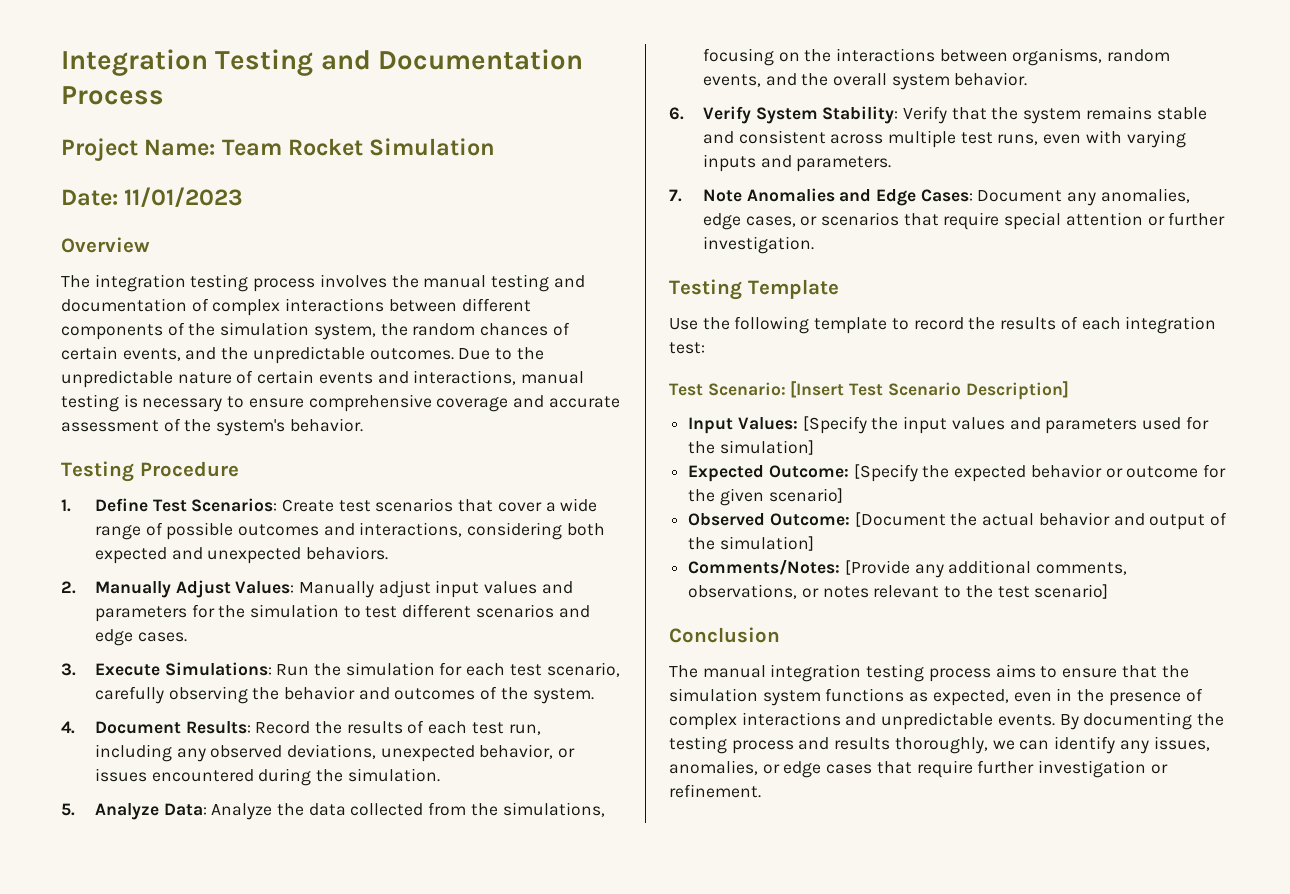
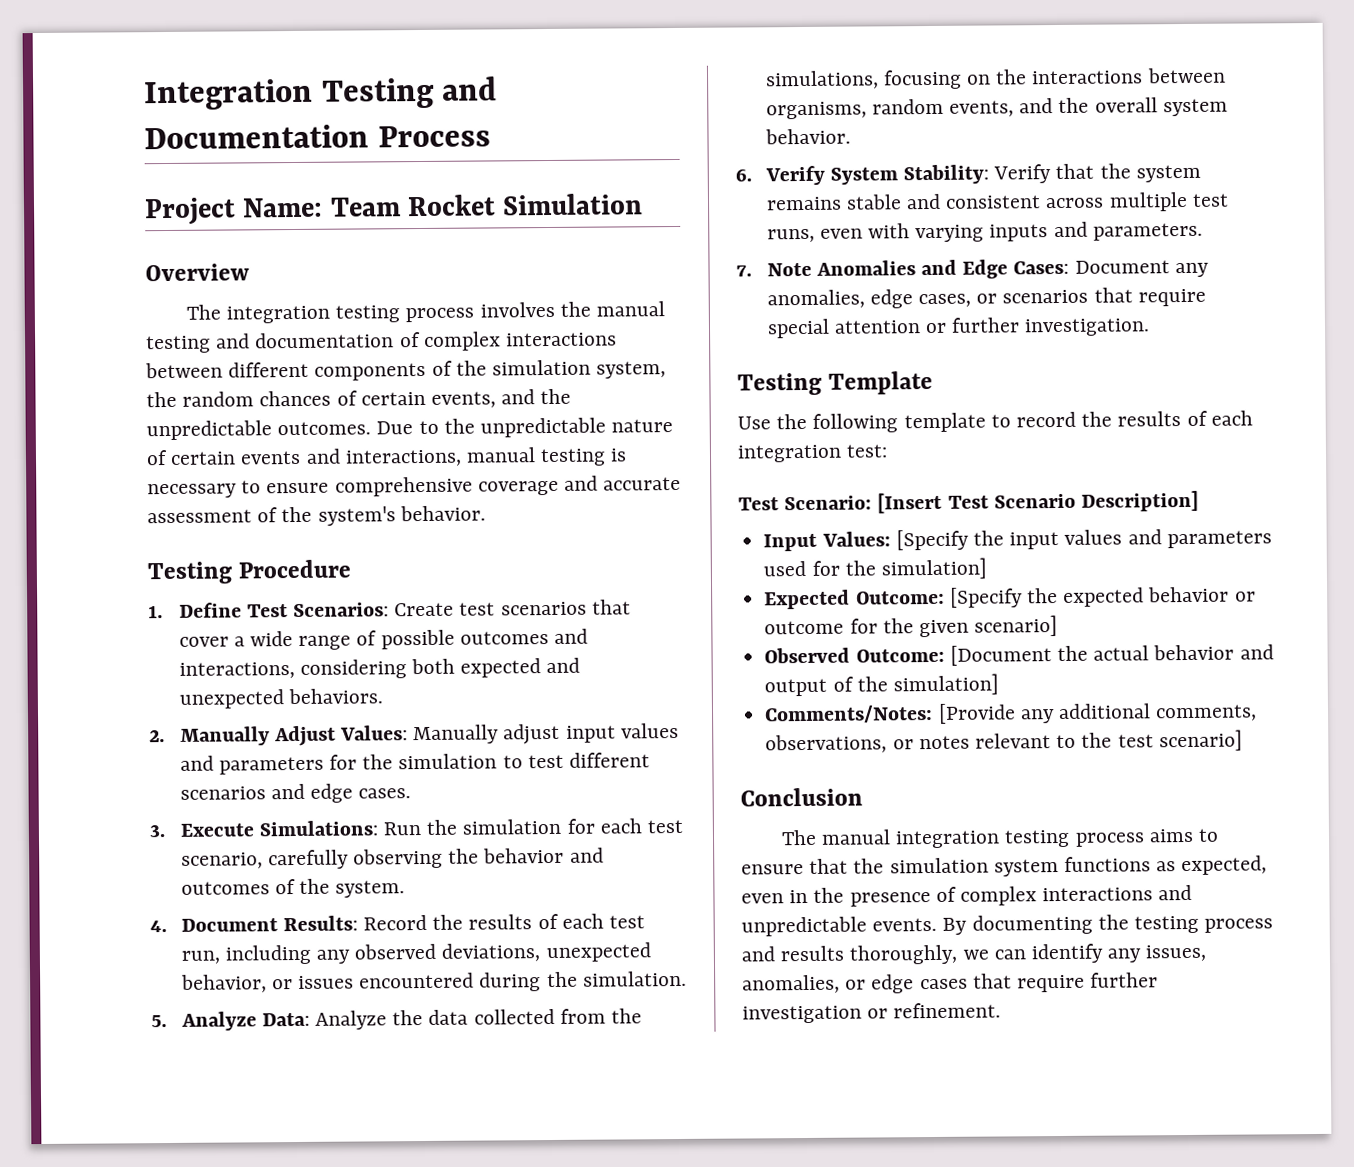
- Date: 11/01/2023

